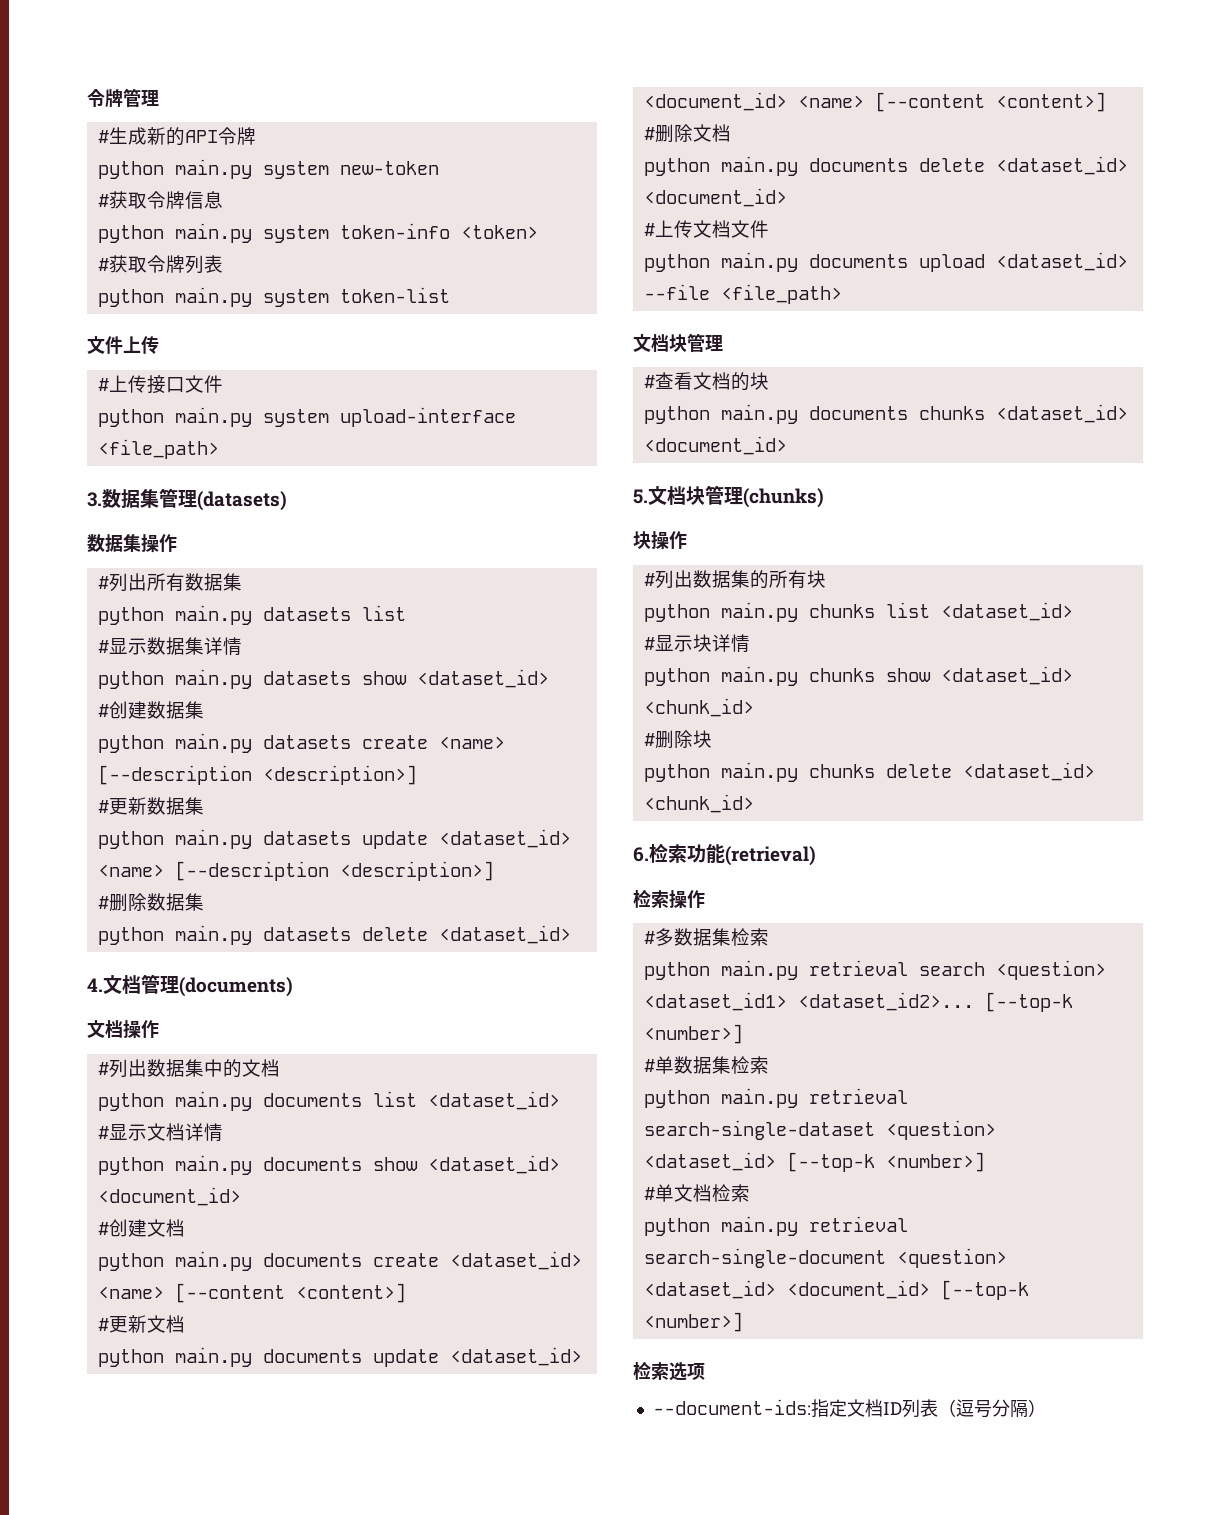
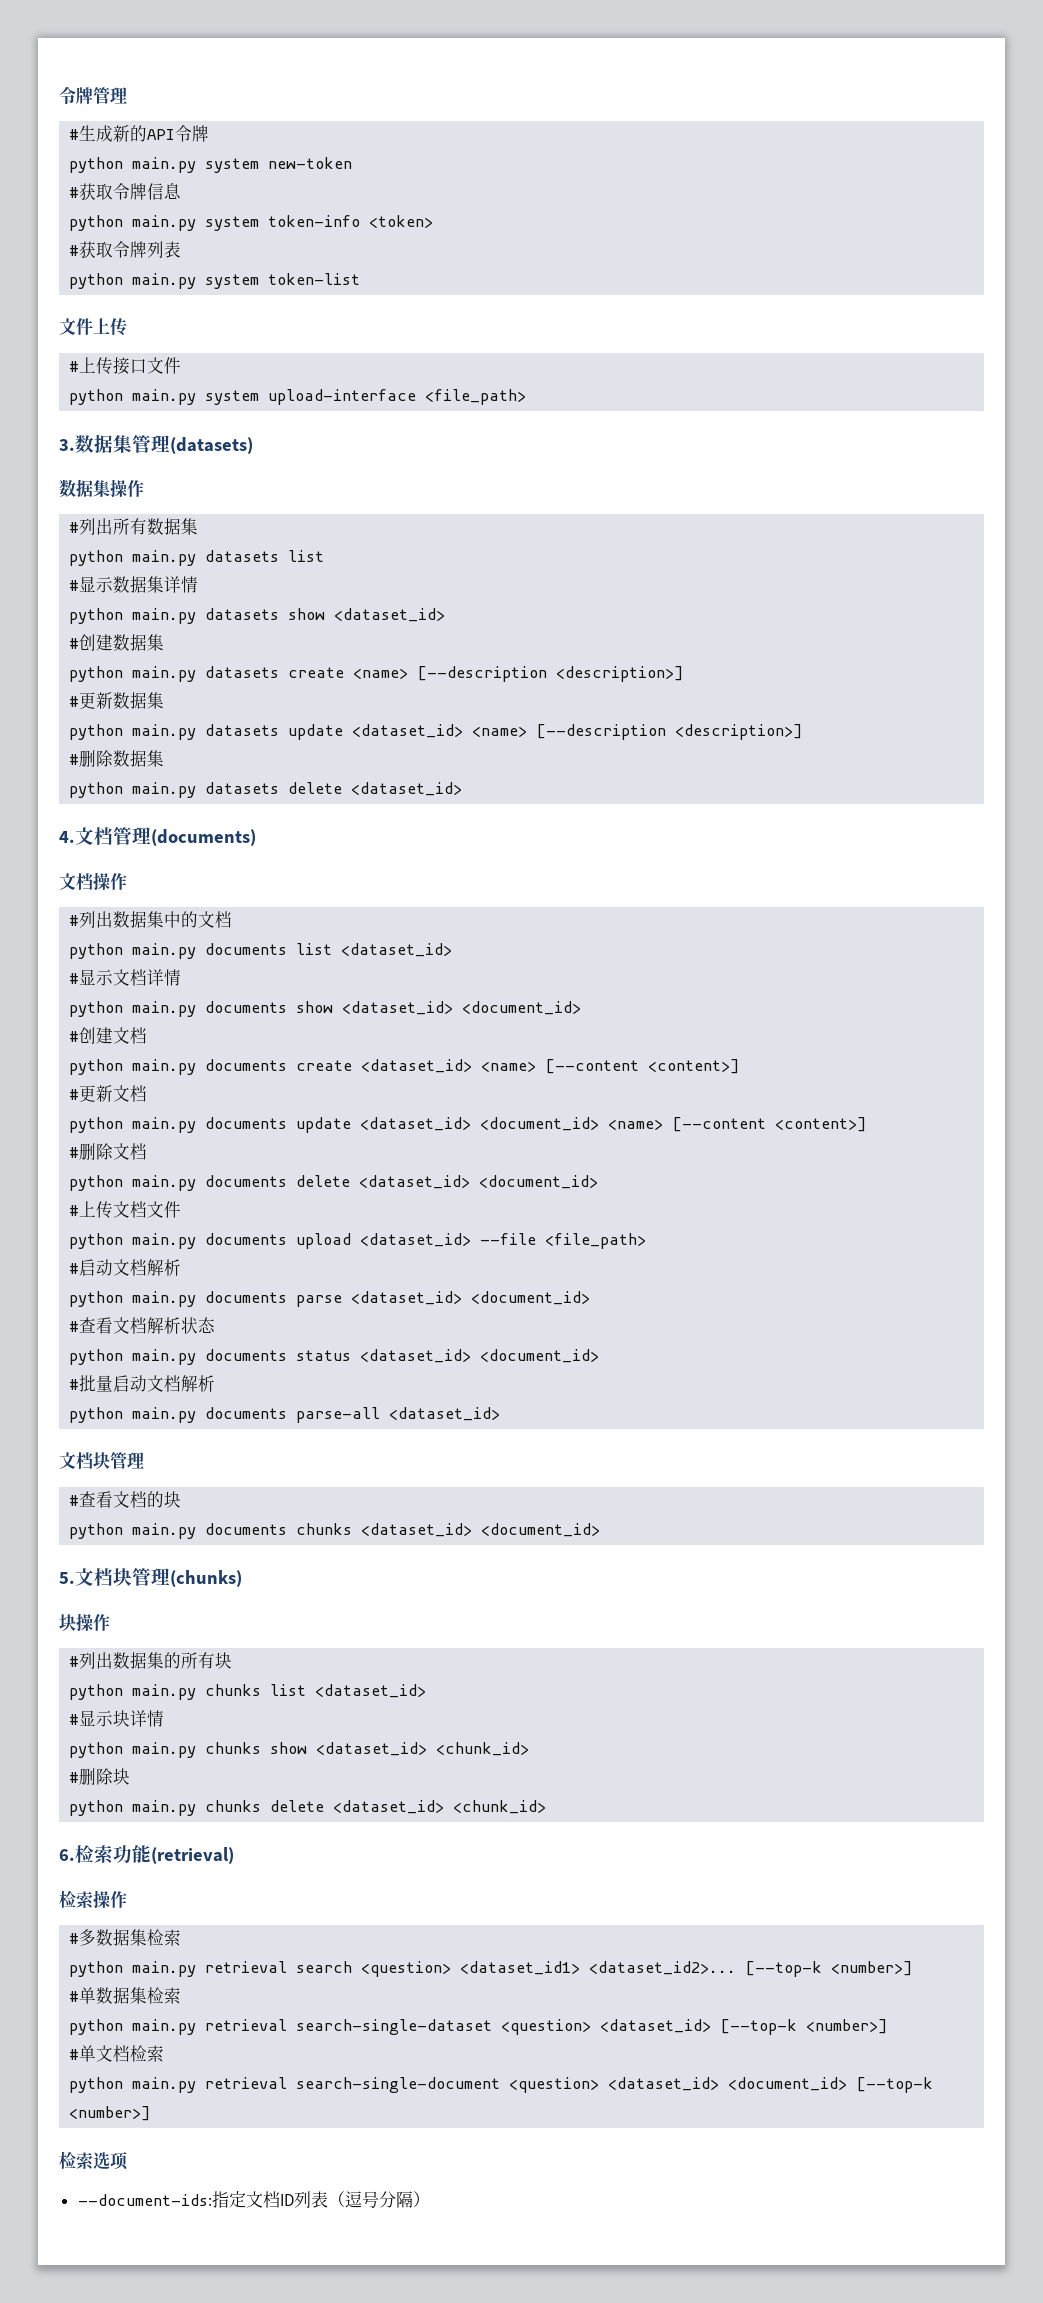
+ #启动文档解析
+ python main.py documents parse <dataset_id> <document_id>
+ #查看文档解析状态
+ python main.py documents status <dataset_id> <document_id>
+ #批量启动文档解析
+ python main.py documents parse-all <dataset_id>

